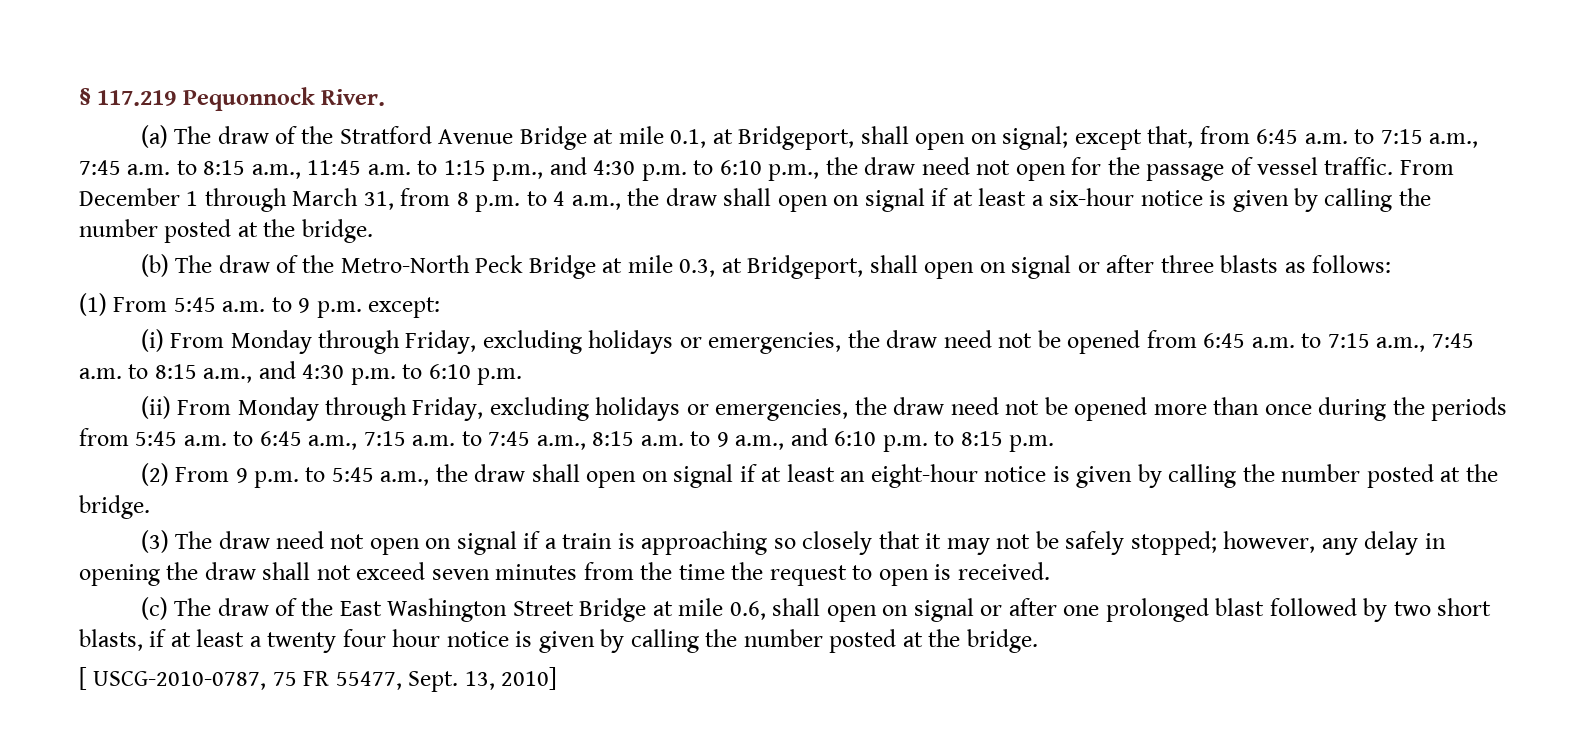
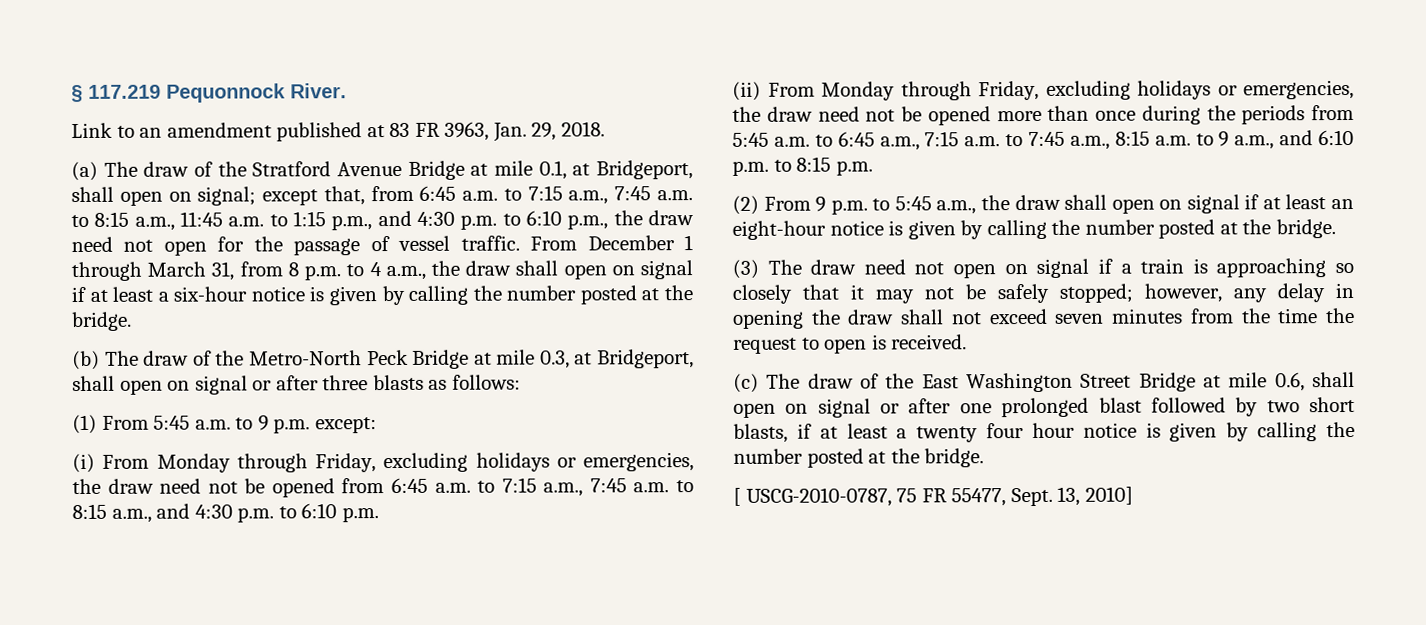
+ Link to an amendment published at 83 FR 3963, Jan. 29, 2018.

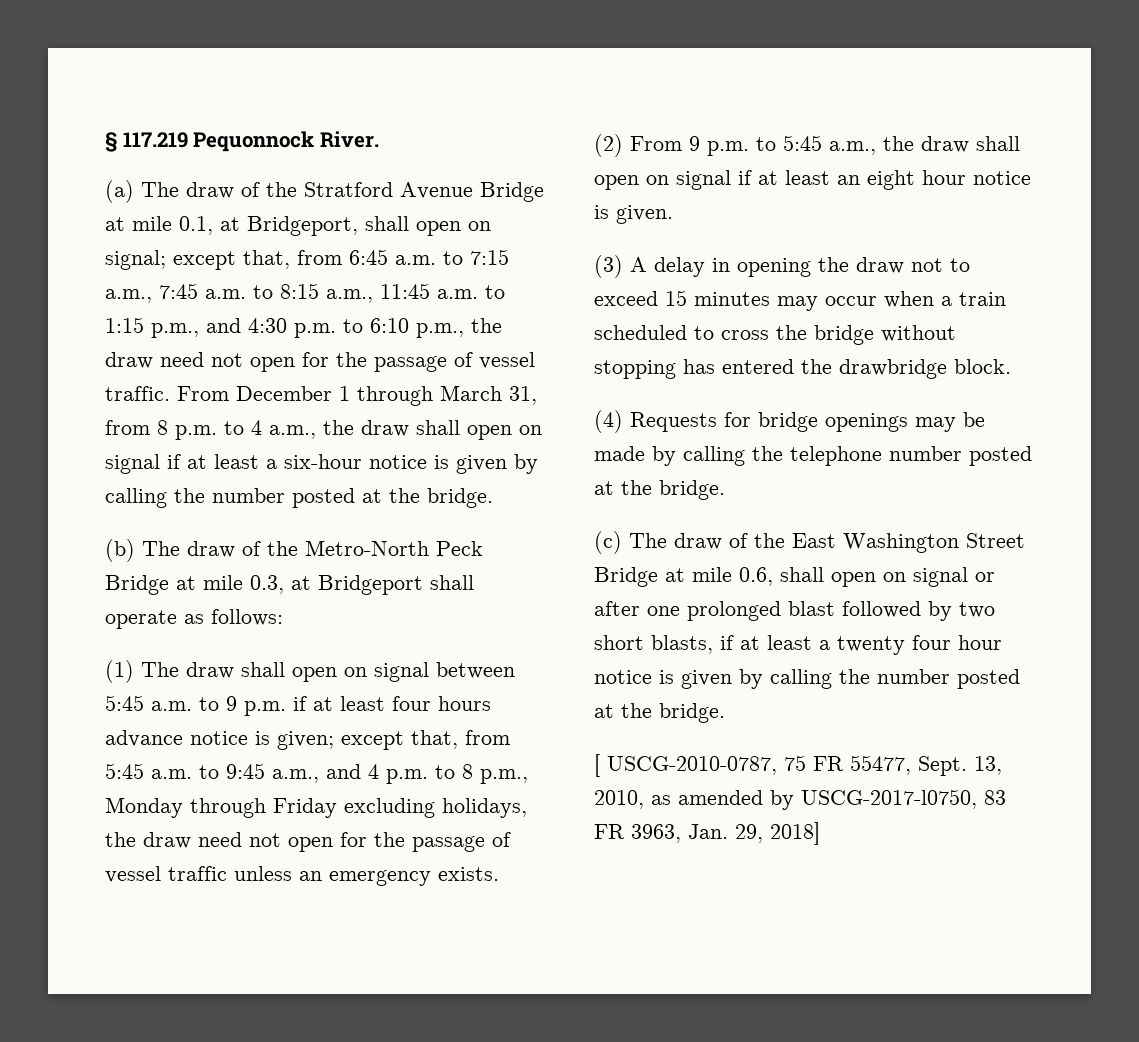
- Link to an amendment published at 83 FR 3963, Jan. 29, 2018.
- (b) The draw of the Metro-North Peck Bridge at mile 0.3, at Bridgeport, shall open on signal or after three blasts as follows:
- (1) From 5:45 a.m. to 9 p.m. except:
- (i) From Monday through Friday, excluding holidays or emergencies, the draw need not be opened from 6:45 a.m. to 7:15 a.m., 7:45 a.m. to 8:15 a.m., and 4:30 p.m. to 6:10 p.m.
- (ii) From Monday through Friday, excluding holidays or emergencies, the draw need not be opened more than once during the periods from 5:45 a.m. to 6:45 a.m., 7:15 a.m. to 7:45 a.m., 8:15 a.m. to 9 a.m., and 6:10 p.m. to 8:15 p.m.
+ (b) The draw of the Metro-North Peck Bridge at mile 0.3, at Bridgeport shall operate as follows:
+ (1) The draw shall open on signal between 5:45 a.m. to 9 p.m. if at least four hours advance notice is given; except that, from 5:45 a.m. to 9:45 a.m., and 4 p.m. to 8 p.m., Monday through Friday excluding holidays, the draw need not open for the passage of vessel traffic unless an emergency exists.
- (2) From 9 p.m. to 5:45 a.m., the draw shall open on signal if at least an eight-hour notice is given by calling the number posted at the bridge.
- (3) The draw need not open on signal if a train is approaching so closely that it may not be safely stopped; however, any delay in opening the draw shall not exceed seven minutes from the time the request to open is received.
+ (2) From 9 p.m. to 5:45 a.m., the draw shall open on signal if at least an eight hour notice is given.
+ (3) A delay in opening the draw not to exceed 15 minutes may occur when a train scheduled to cross the bridge without stopping has entered the drawbridge block.
+ (4) Requests for bridge openings may be made by calling the telephone number posted at the bridge.
- 13, 2010]
+ 13, 2010, as amended by USCG-2017-l0750, 83 FR 3963, Jan. 29, 2018]

